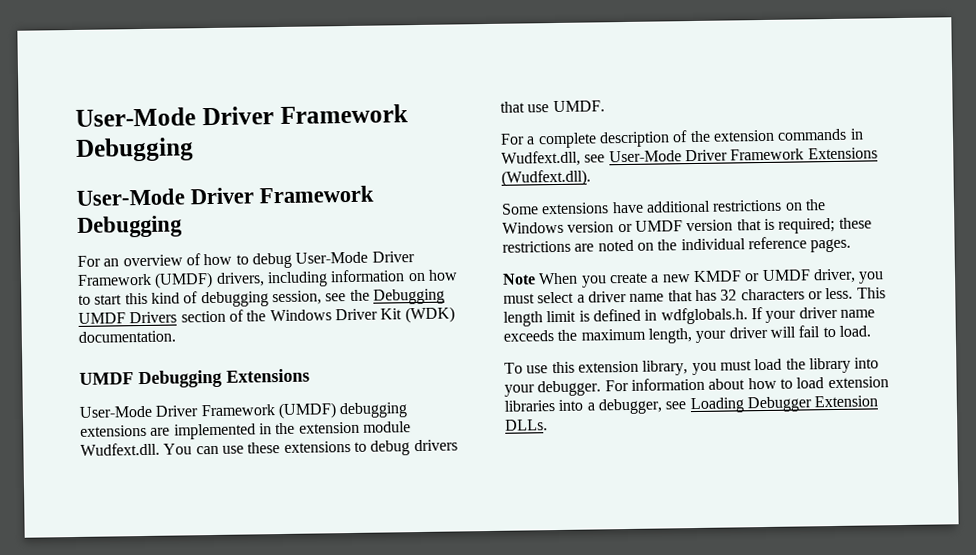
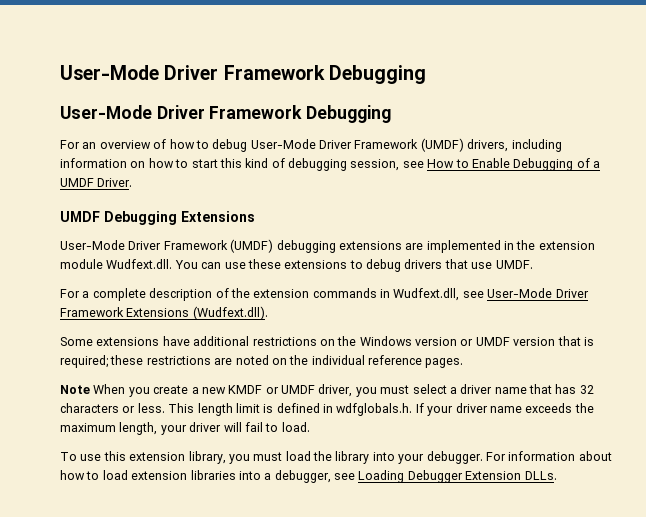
- For an overview of how to debug User-Mode Driver Framework (UMDF) drivers, including information on how to start this kind of debugging session, see the Debugging UMDF Drivers section of the Windows Driver Kit (WDK) documentation.
+ For an overview of how to debug User-Mode Driver Framework (UMDF) drivers, including information on how to start this kind of debugging session, see How to Enable Debugging of a UMDF Driver.

